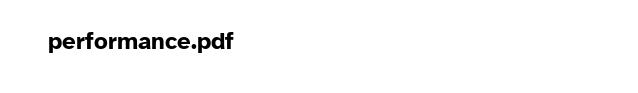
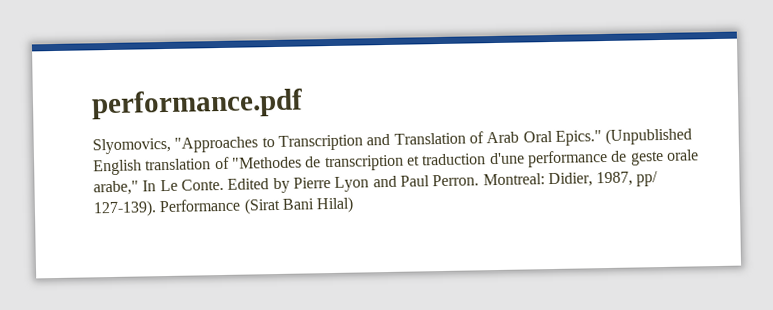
+ Slyomovics, "Approaches to Transcription and Translation of Arab Oral Epics." (Unpublished English translation of "Methodes de transcription et traduction d'une performance de geste orale arabe," In Le Conte. Edited by Pierre Lyon and Paul Perron. Montreal: Didier, 1987, pp/ 127-139). Performance (Sirat Bani Hilal)

